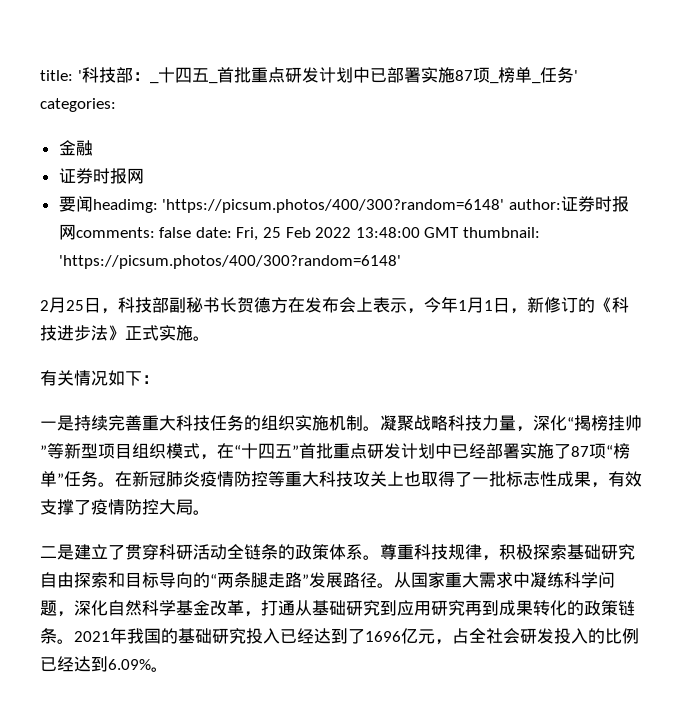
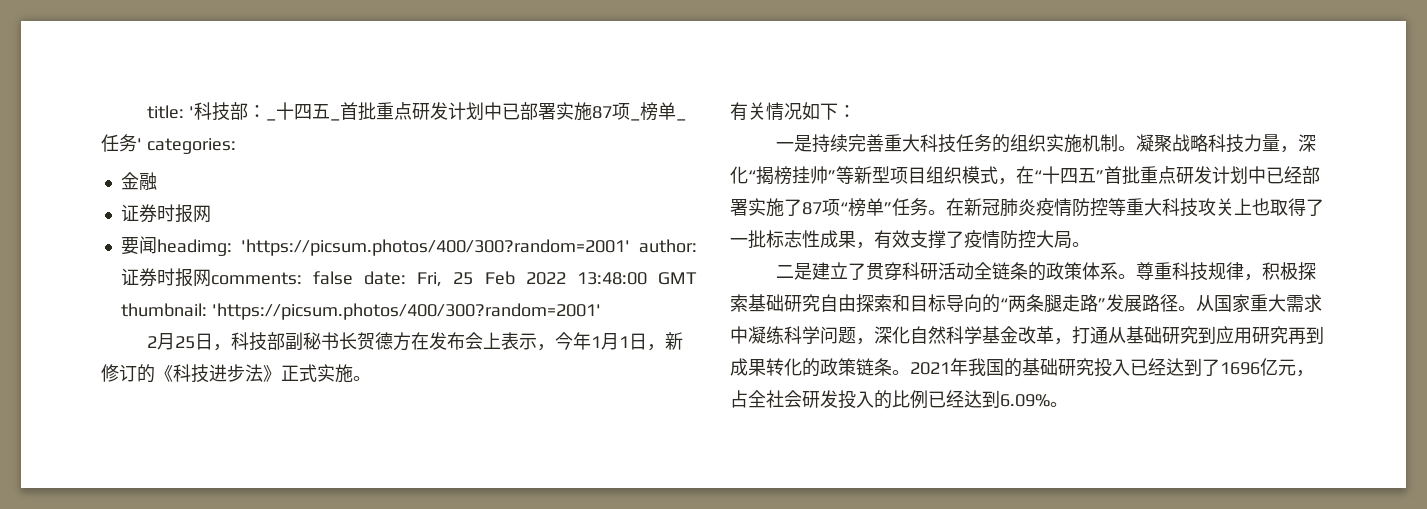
- 要闻headimg: 'https://picsum.photos/400/300?random=6148' author:证券时报网comments: false date: Fri, 25 Feb 2022 13:48:00 GMT thumbnail: 'https://picsum.photos/400/300?random=6148'
+ 要闻headimg: 'https://picsum.photos/400/300?random=2001' author:证券时报网comments: false date: Fri, 25 Feb 2022 13:48:00 GMT thumbnail: 'https://picsum.photos/400/300?random=2001'

